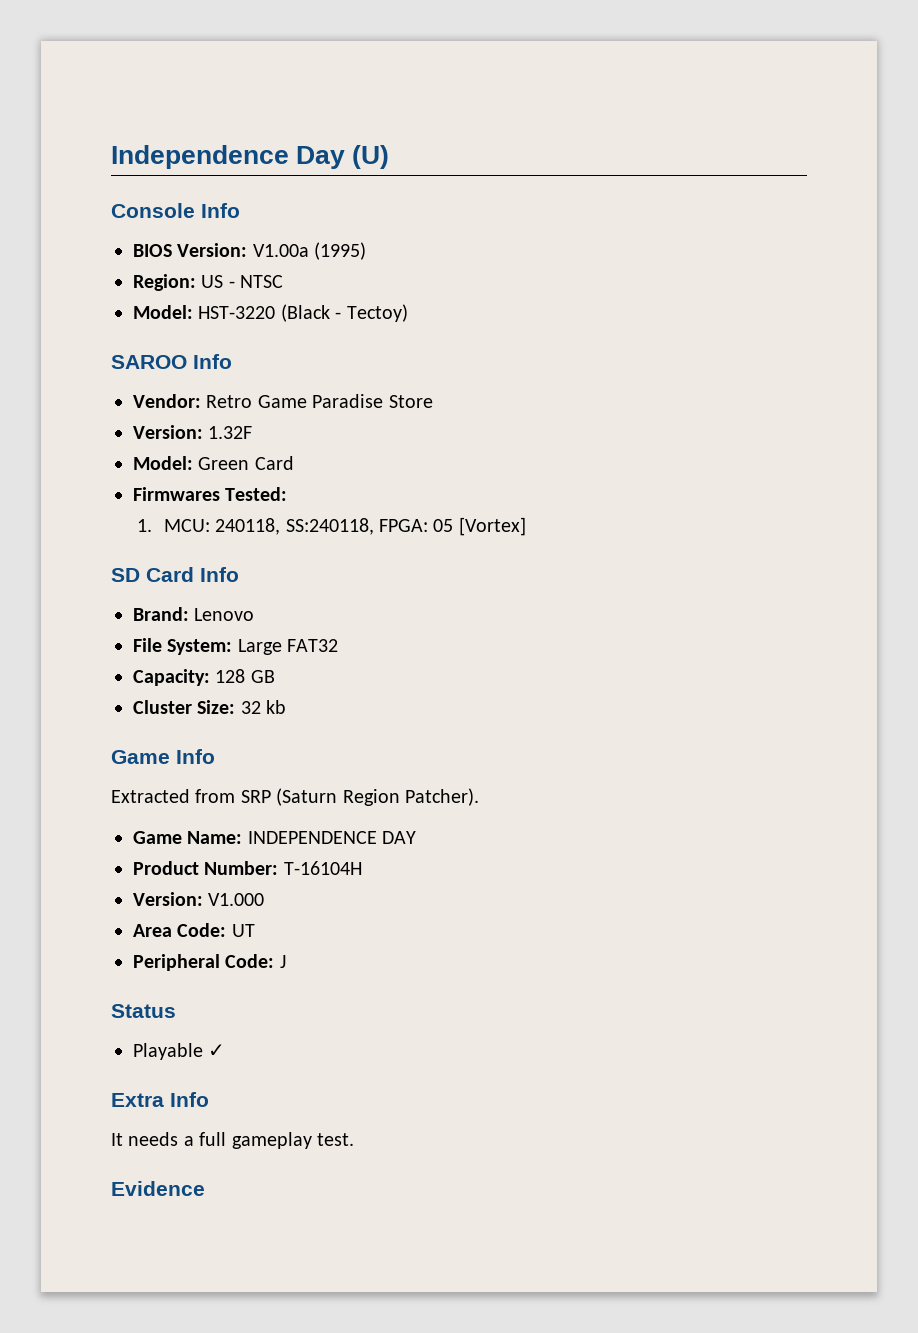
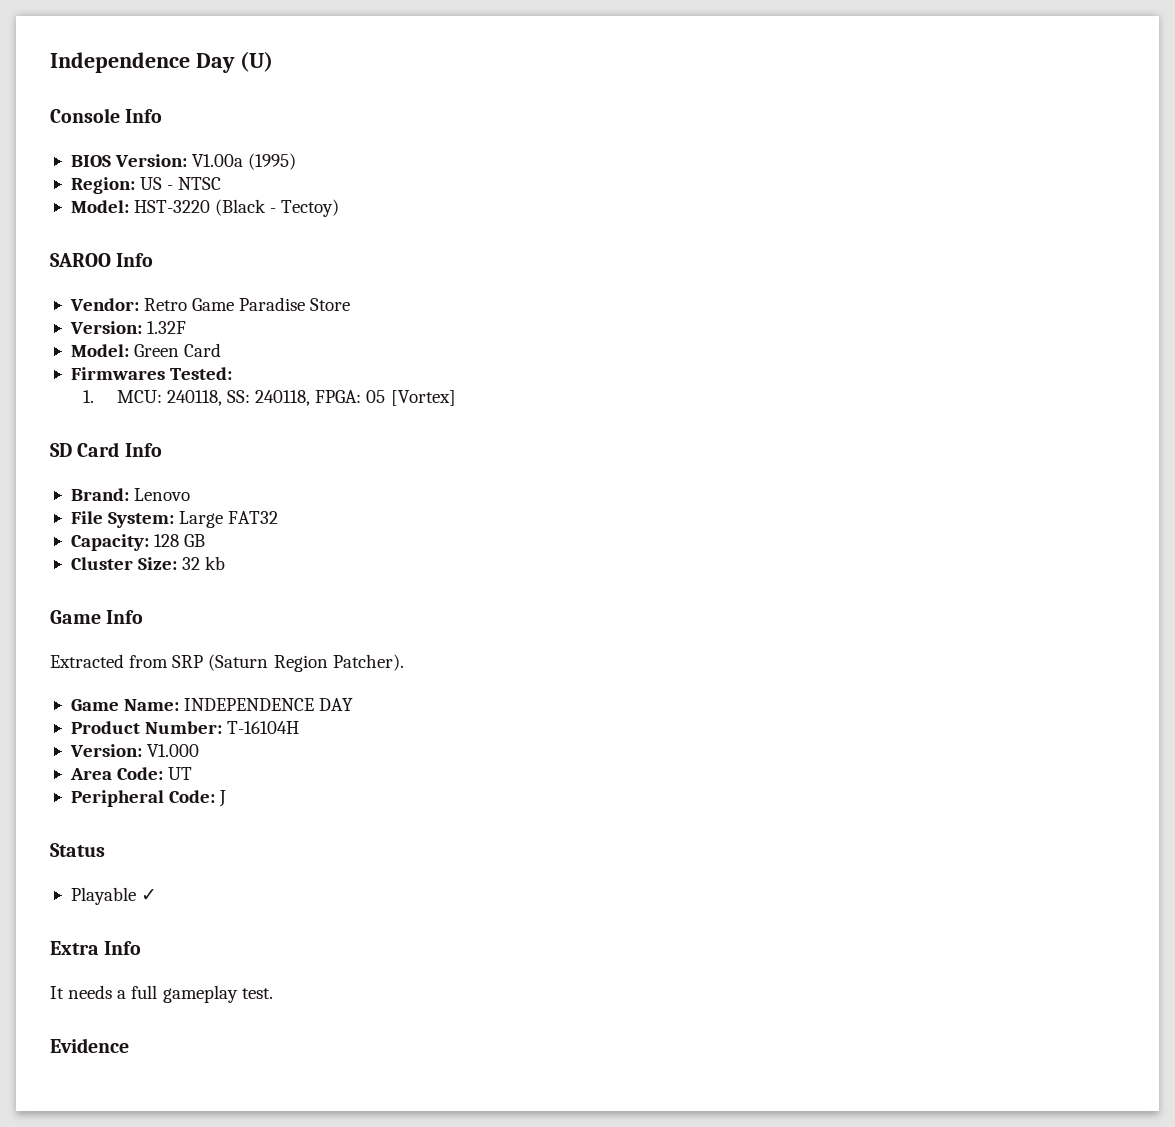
- 1. MCU: 240118, SS:240118, FPGA: 05 [Vortex]
+ 1. MCU: 240118, SS: 240118, FPGA: 05 [Vortex]

